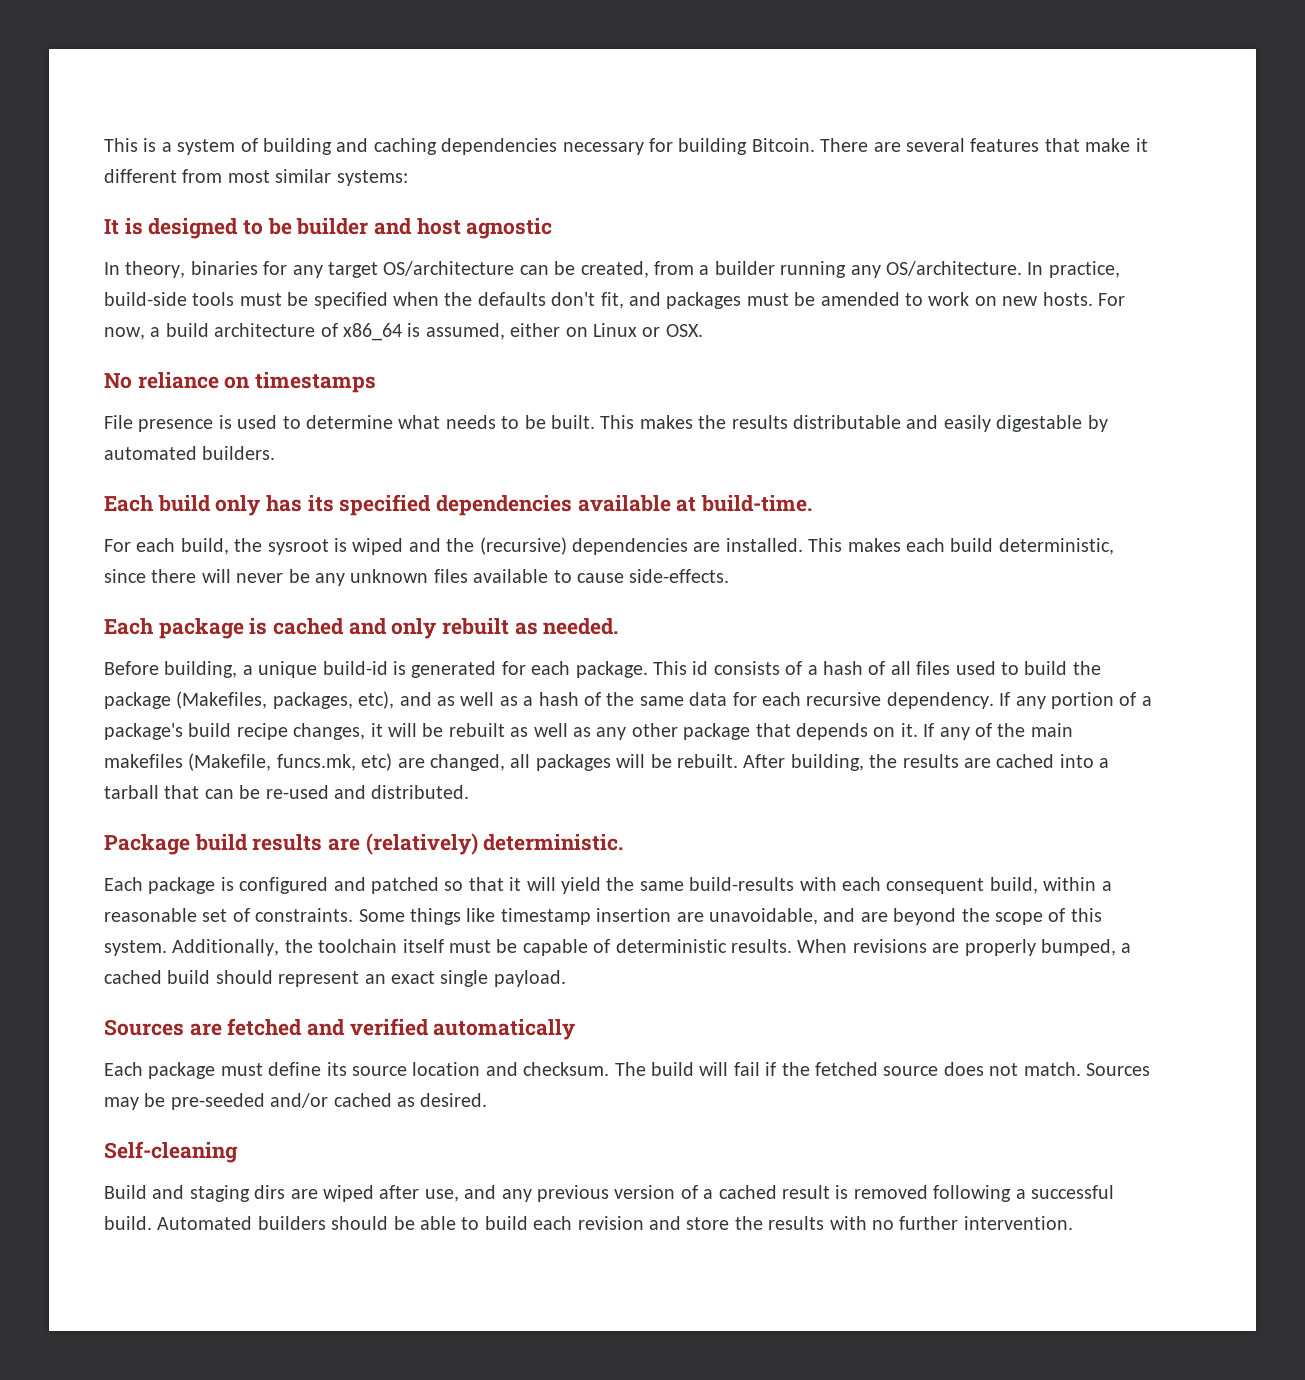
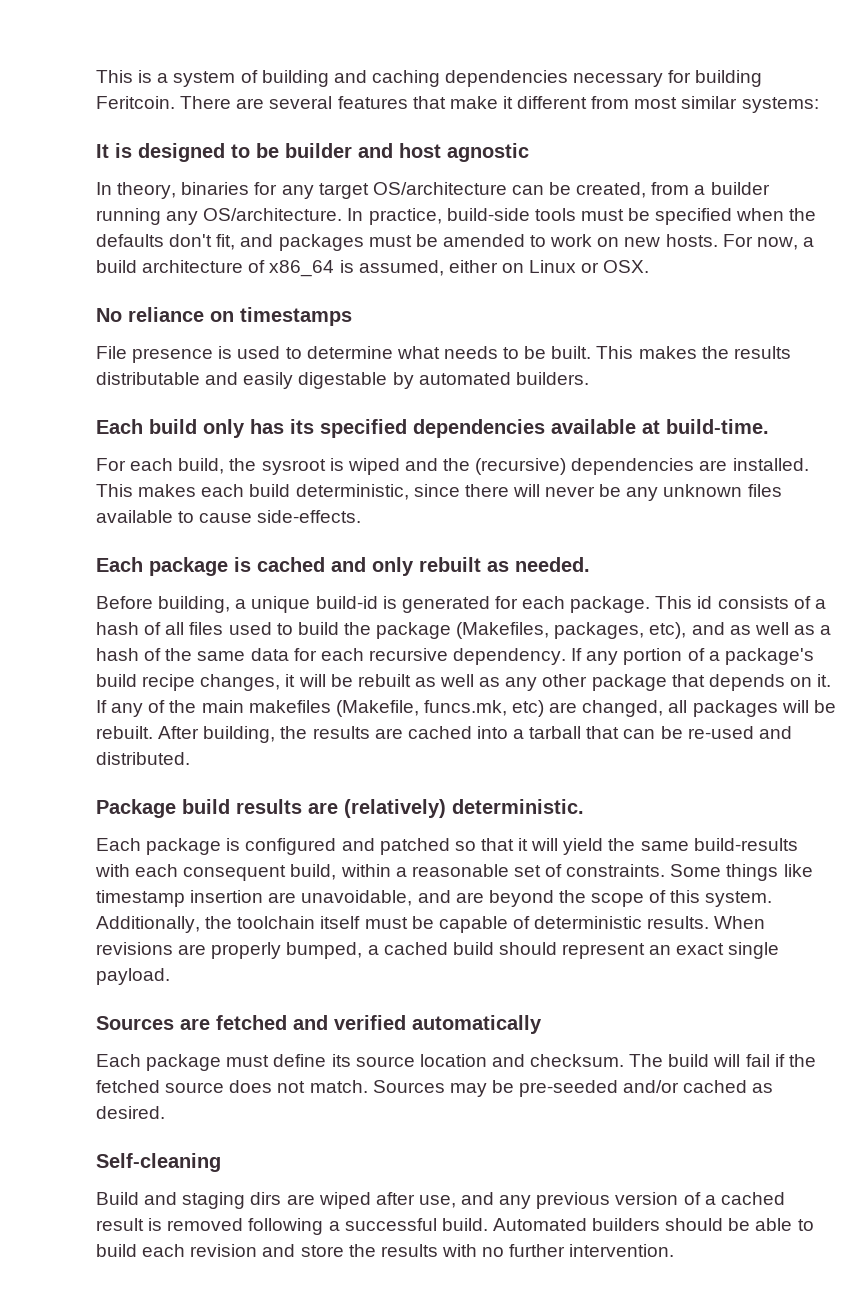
- This is a system of building and caching dependencies necessary for building Bitcoin.
+ This is a system of building and caching dependencies necessary for building Feritcoin.

